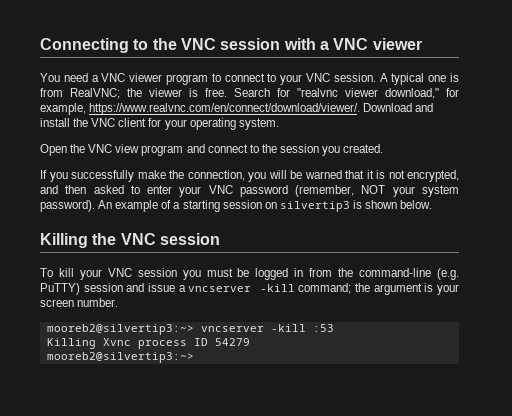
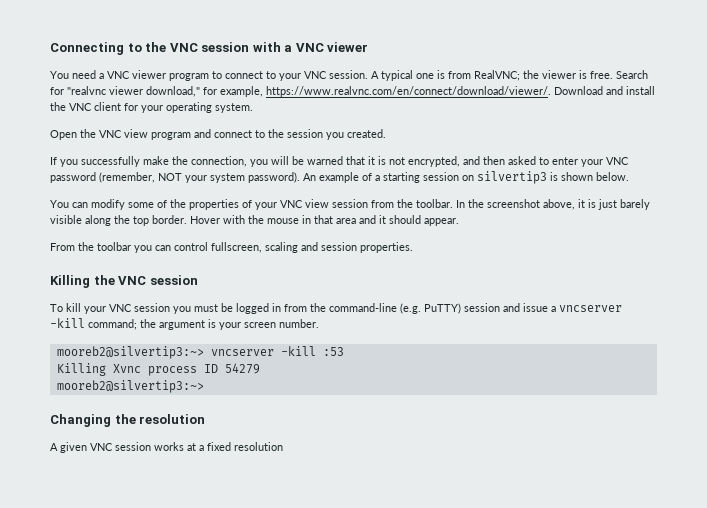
+ You can modify some of the properties of your VNC view session from the toolbar. In the screenshot above, it is just barely visible along the top border. Hover with the mouse in that area and it should appear.
+ From the toolbar you can control fullscreen, scaling and session properties.
+ Changing the resolution
+ A given VNC session works at a fixed resolution

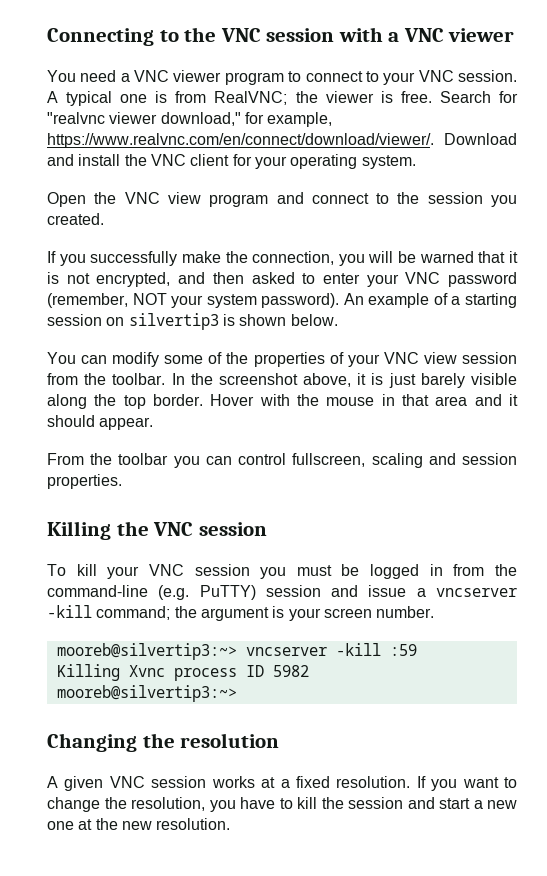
- mooreb2@silvertip3:~> vncserver -kill :53
+ mooreb@silvertip3:~> vncserver -kill :59
- Killing Xvnc process ID 54279
- mooreb2@silvertip3:~>
+ Killing Xvnc process ID 5982
+ mooreb@silvertip3:~>
- A given VNC session works at a fixed resolution
+ A given VNC session works at a fixed resolution. If you want to change the resolution, you have to kill the session and start a new one at the new resolution.

